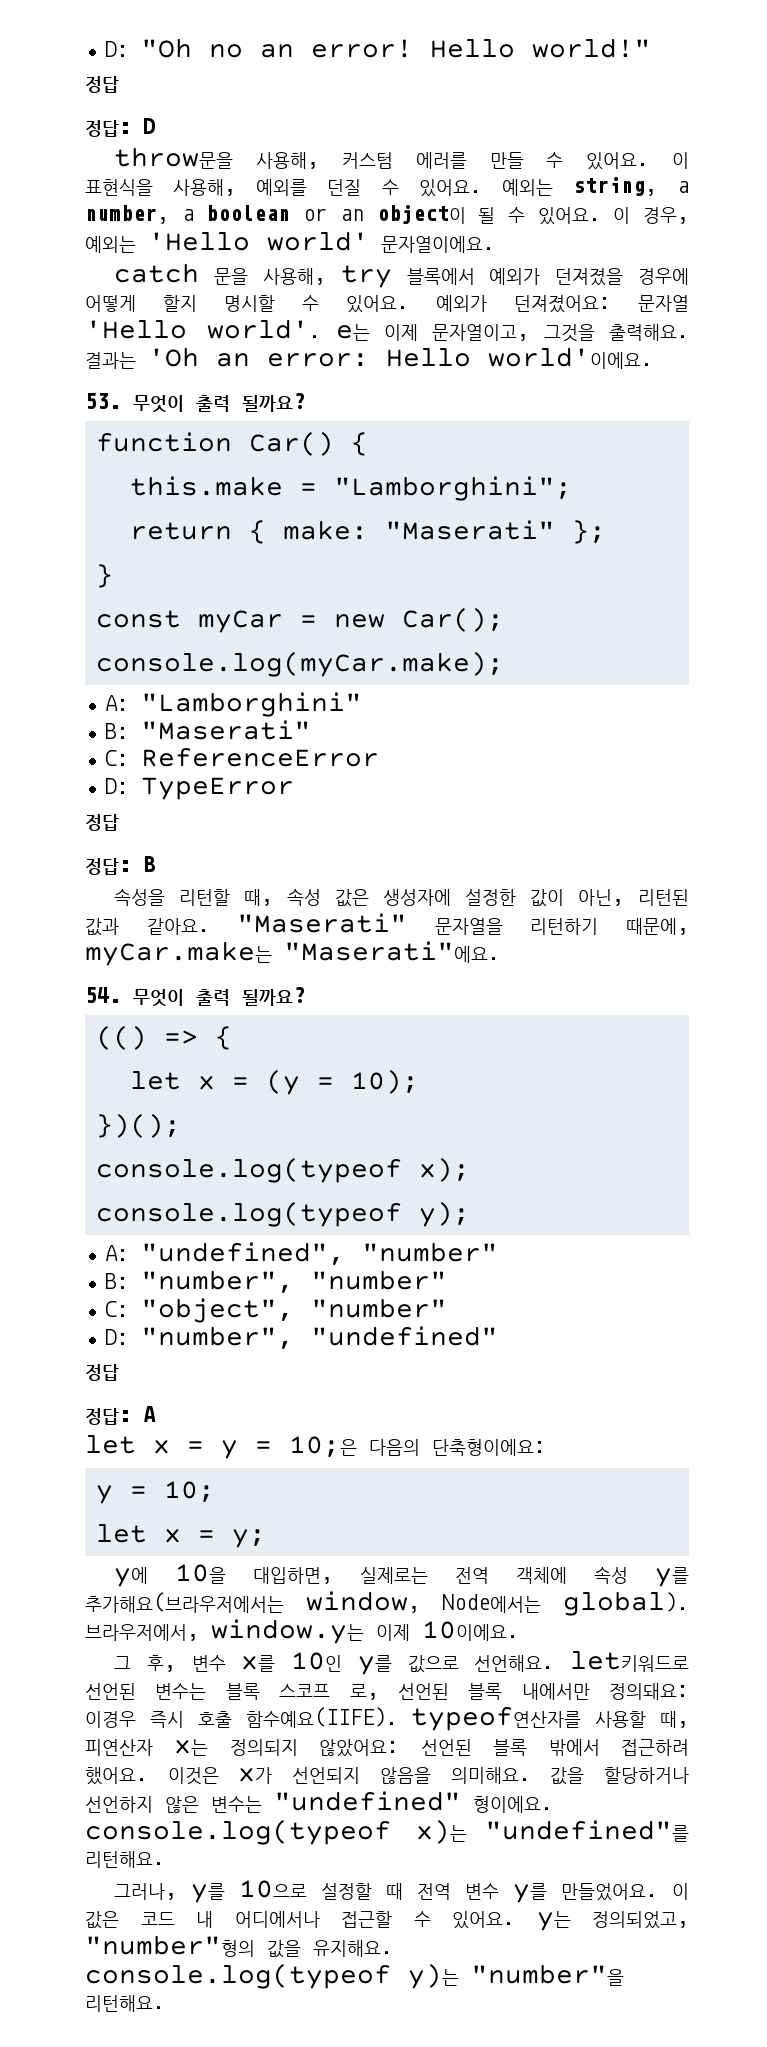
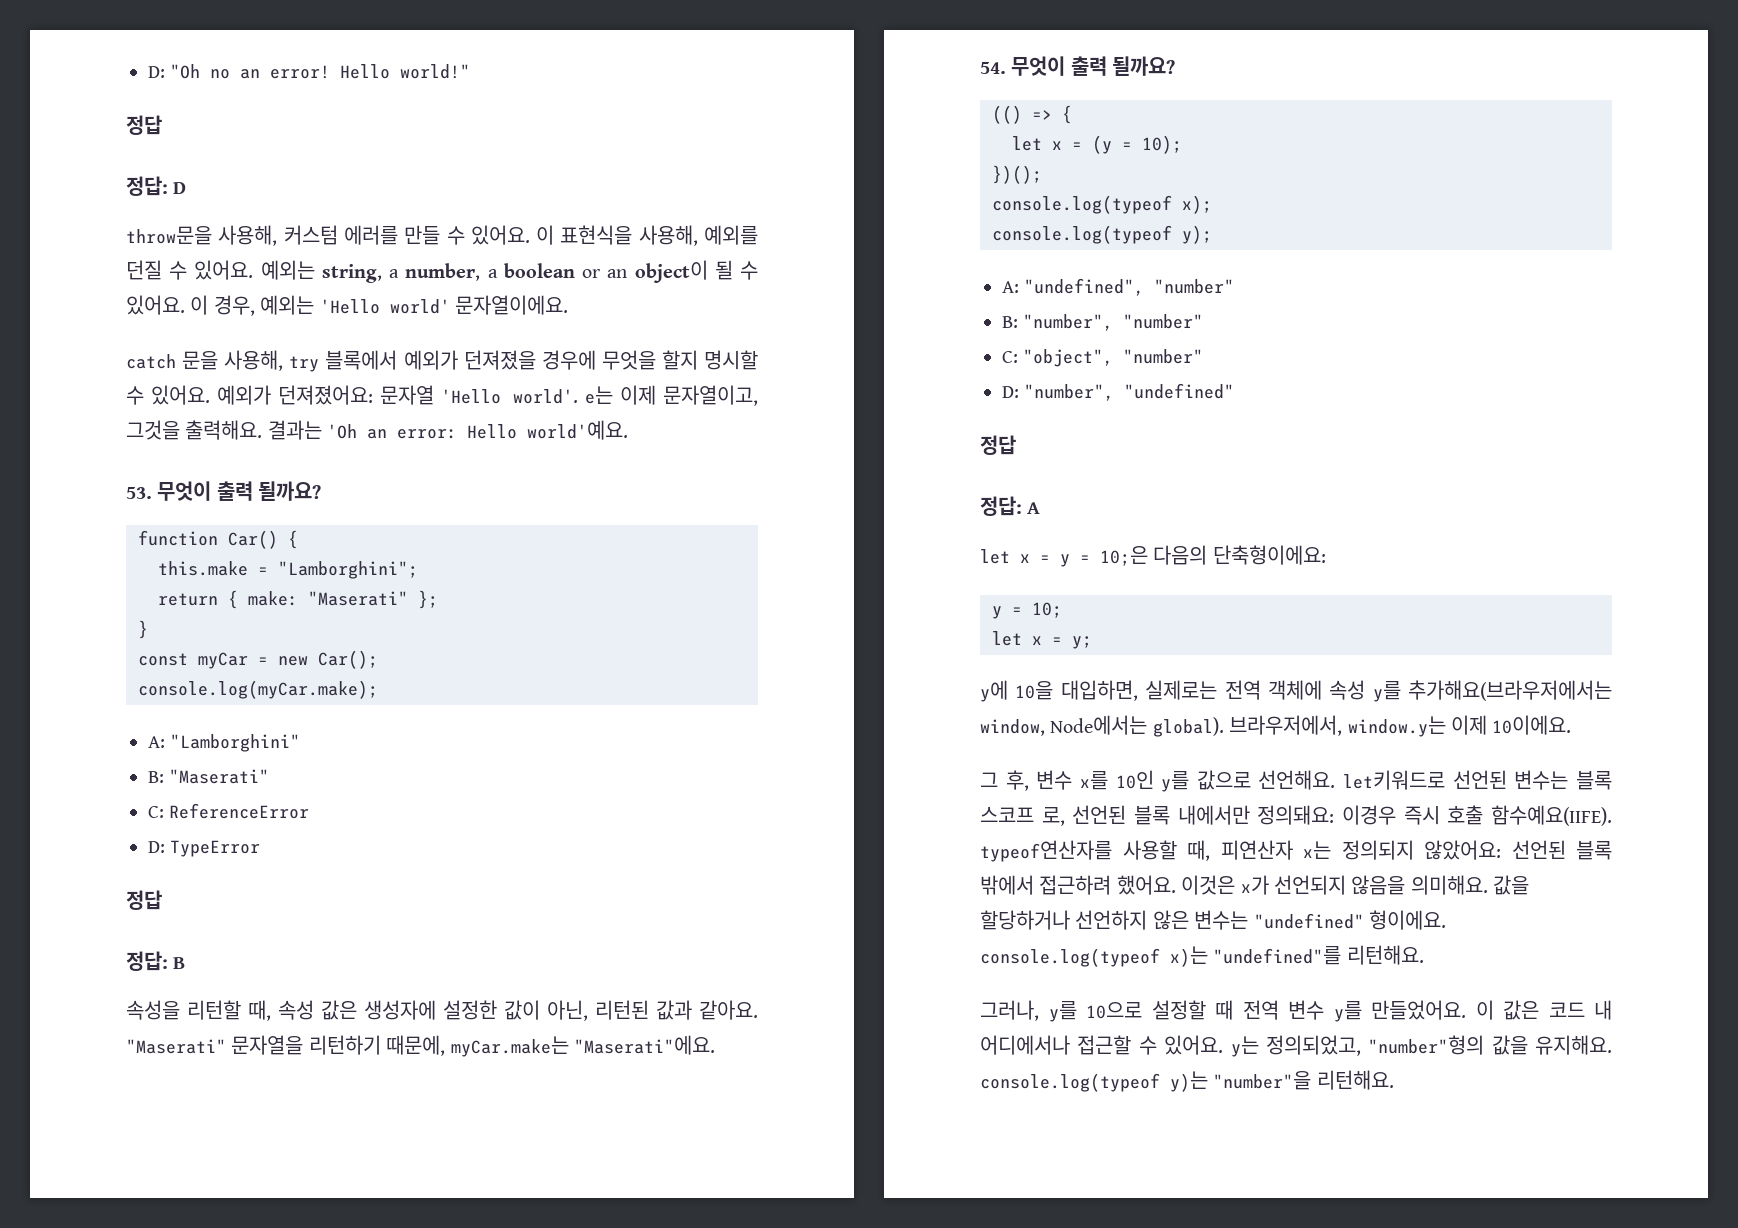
- catch 문을 사용해, try 블록에서 예외가 던져졌을 경우에 어떻게 할지 명시할 수 있어요.
+ catch 문을 사용해, try 블록에서 예외가 던져졌을 경우에 무엇을 할지 명시할 수 있어요.
- 결과는 'Oh an error: Hello world'이에요.
+ 결과는 'Oh an error: Hello world'예요.

